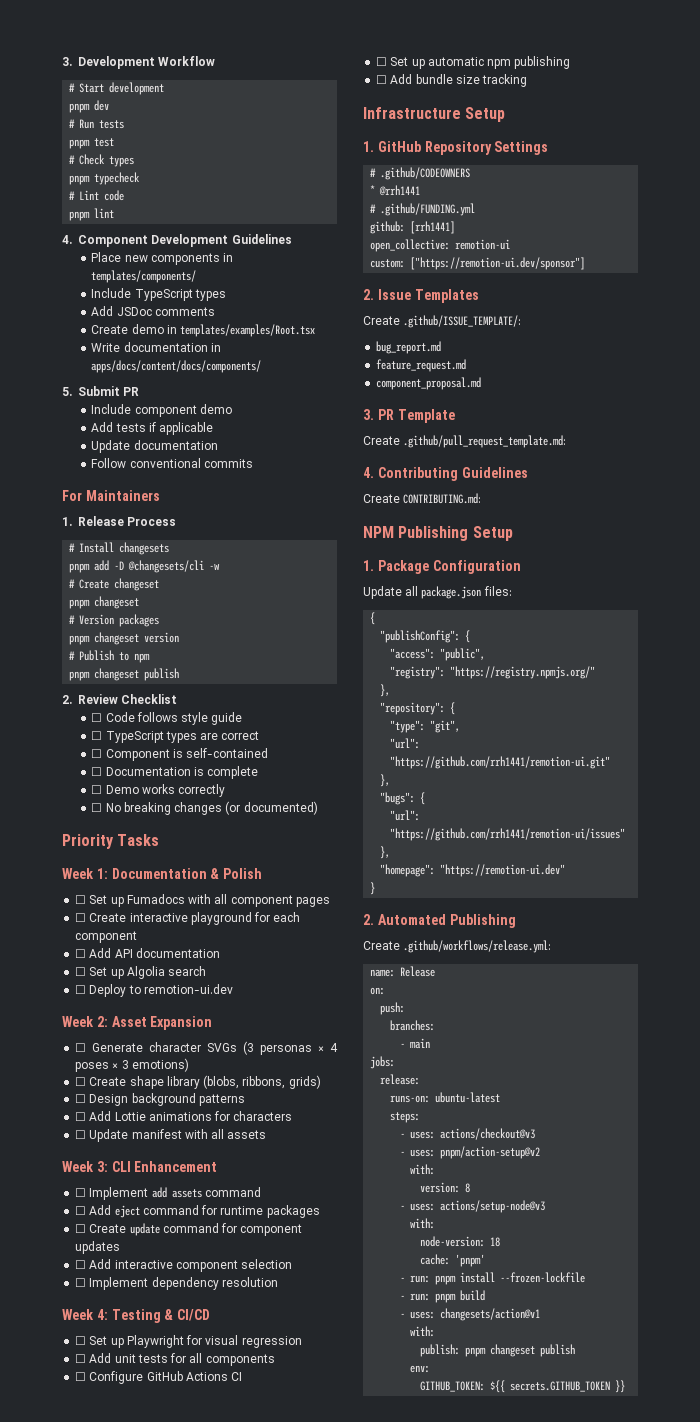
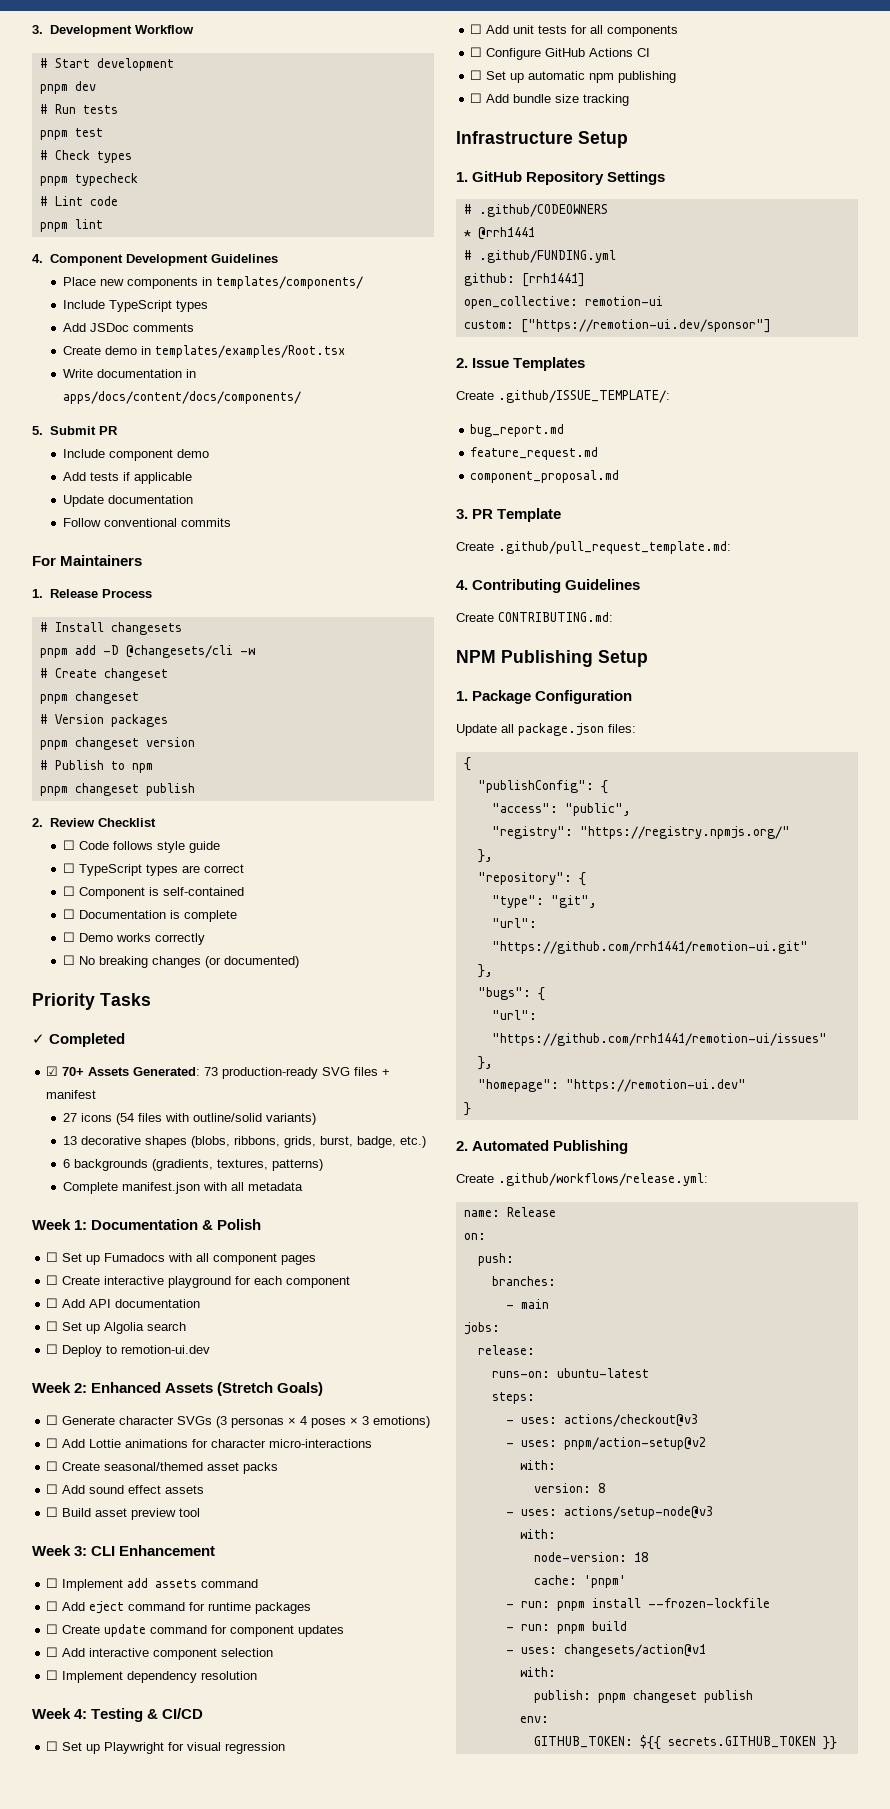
+ ✓ Completed
+ ☑ 70+ Assets Generated: 73 production-ready SVG files + manifest
+ 27 icons (54 files with outline/solid variants)
+ 13 decorative shapes (blobs, ribbons, grids, burst, badge, etc.)
+ 6 backgrounds (gradients, textures, patterns)
+ Complete manifest.json with all metadata
- Week 2: Asset Expansion
+ Week 2: Enhanced Assets (Stretch Goals)
- ☐ Create shape library (blobs, ribbons, grids)
- ☐ Design background patterns
- ☐ Add Lottie animations for characters
- ☐ Update manifest with all assets
+ ☐ Add Lottie animations for character micro-interactions
+ ☐ Create seasonal/themed asset packs
+ ☐ Add sound effect assets
+ ☐ Build asset preview tool

